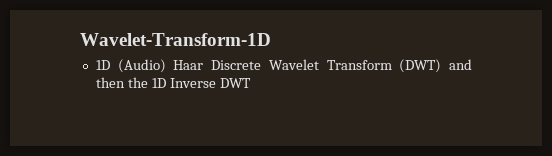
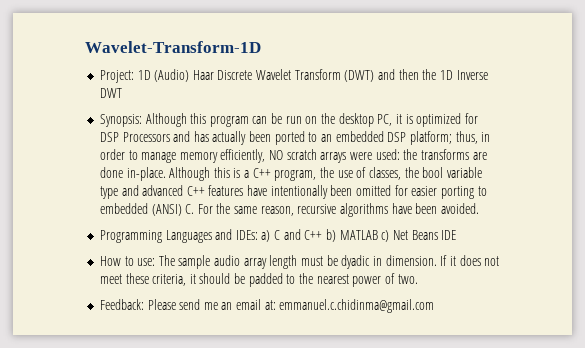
- 1D (Audio) Haar Discrete Wavelet Transform (DWT) and then the 1D Inverse DWT
+ Project: 1D (Audio) Haar Discrete Wavelet Transform (DWT) and then the 1D Inverse DWT
+ Synopsis: Although this program can be run on the desktop PC, it is optimized for DSP Processors and has actually been ported to an embedded DSP platform; thus, in order to manage memory efficiently, NO scratch arrays were used: the transforms are done in-place. Although this is a C++ program, the use of classes, the bool variable type and advanced C++ features have intentionally been omitted for easier porting to embedded (ANSI) C. For the same reason, recursive algorithms have been avoided.
+ Programming Languages and IDEs: a) C and C++ b) MATLAB c) Net Beans IDE
+ How to use: The sample audio array length must be dyadic in dimension. If it does not meet these criteria, it should be padded to the nearest power of two.
+ Feedback: Please send me an email at: emmanuel.c.chidinma@gmail.com

